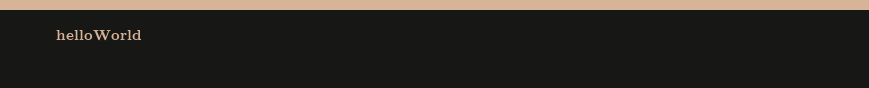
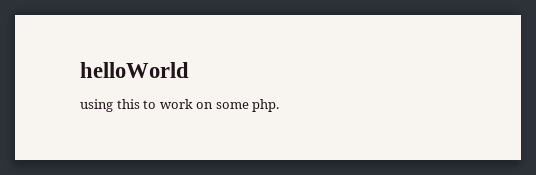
+ using this to work on some php.

